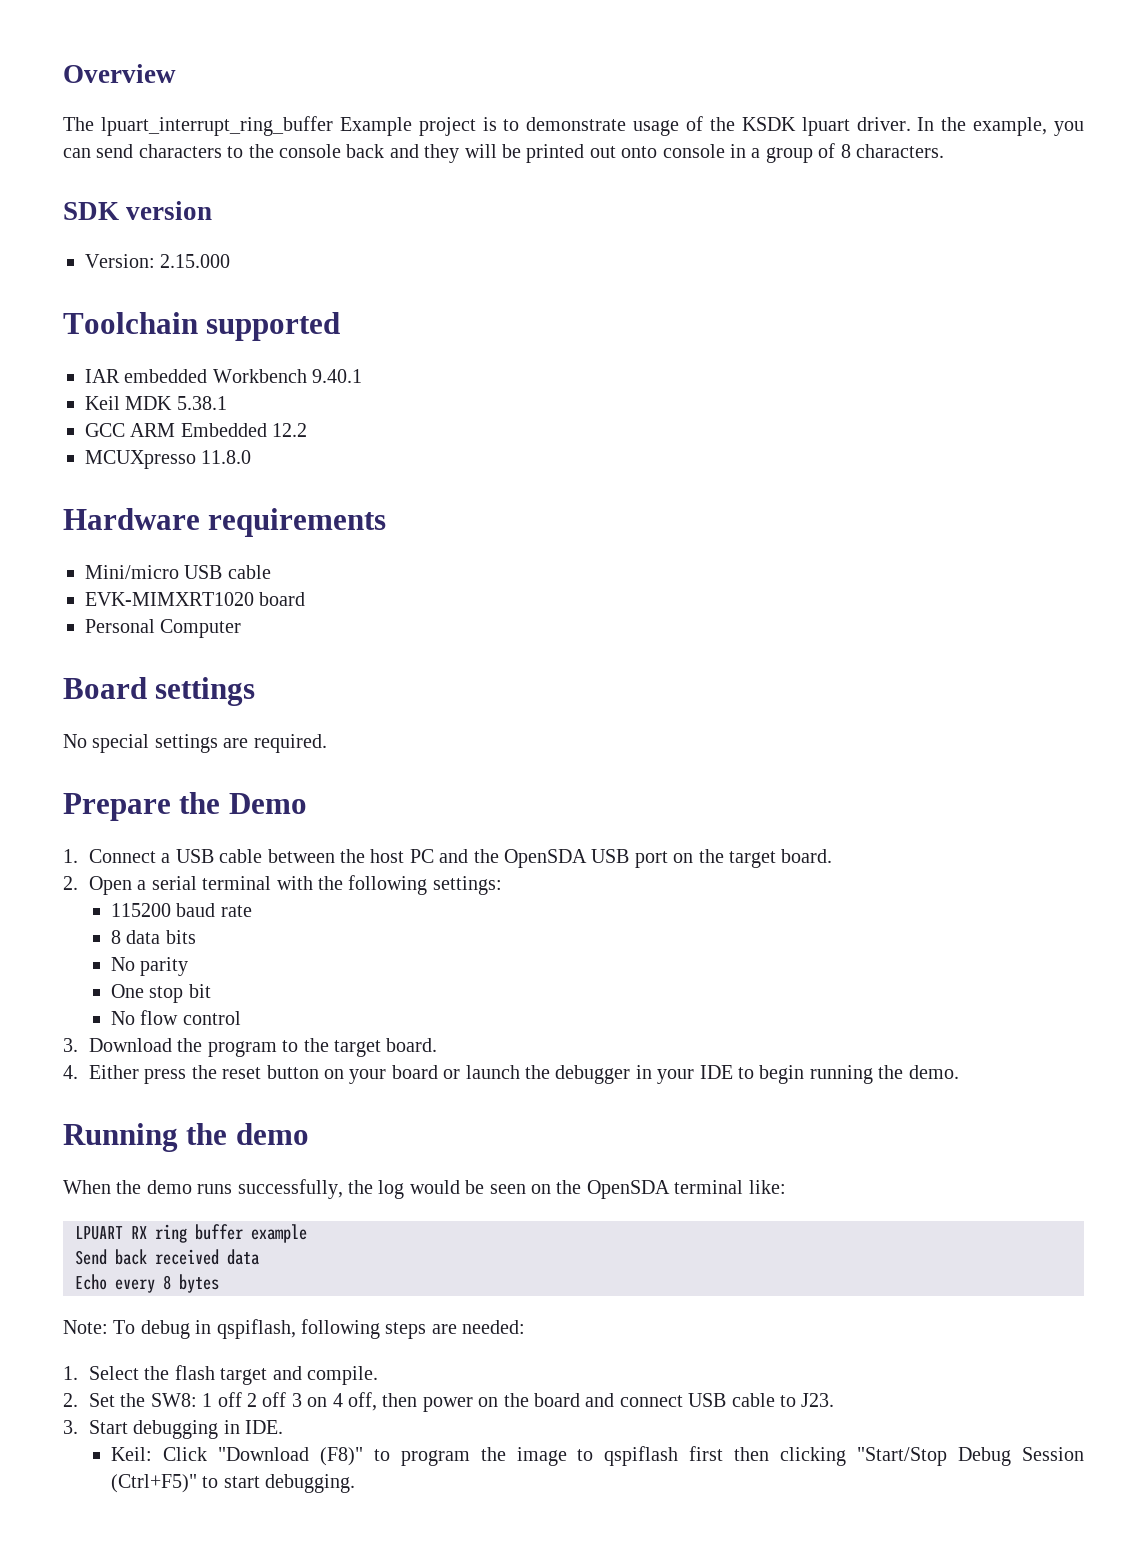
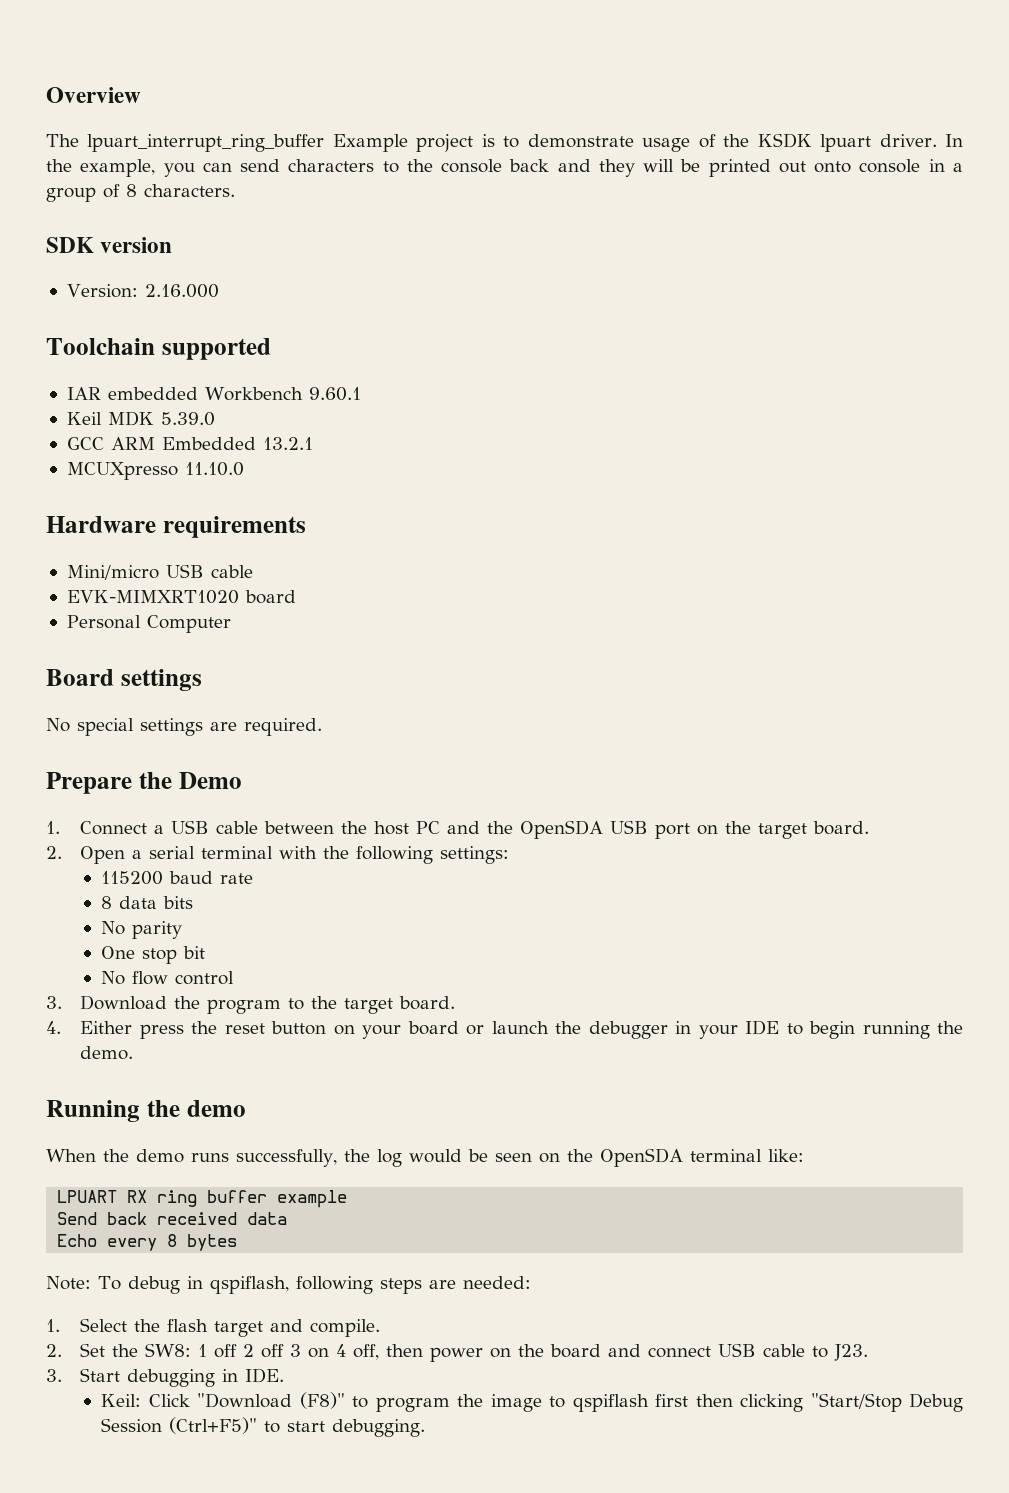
- Version: 2.15.000
+ Version: 2.16.000
- IAR embedded Workbench 9.40.1
+ IAR embedded Workbench 9.60.1
- Keil MDK 5.38.1
+ Keil MDK 5.39.0
- GCC ARM Embedded 12.2
+ GCC ARM Embedded 13.2.1
- MCUXpresso 11.8.0
+ MCUXpresso 11.10.0

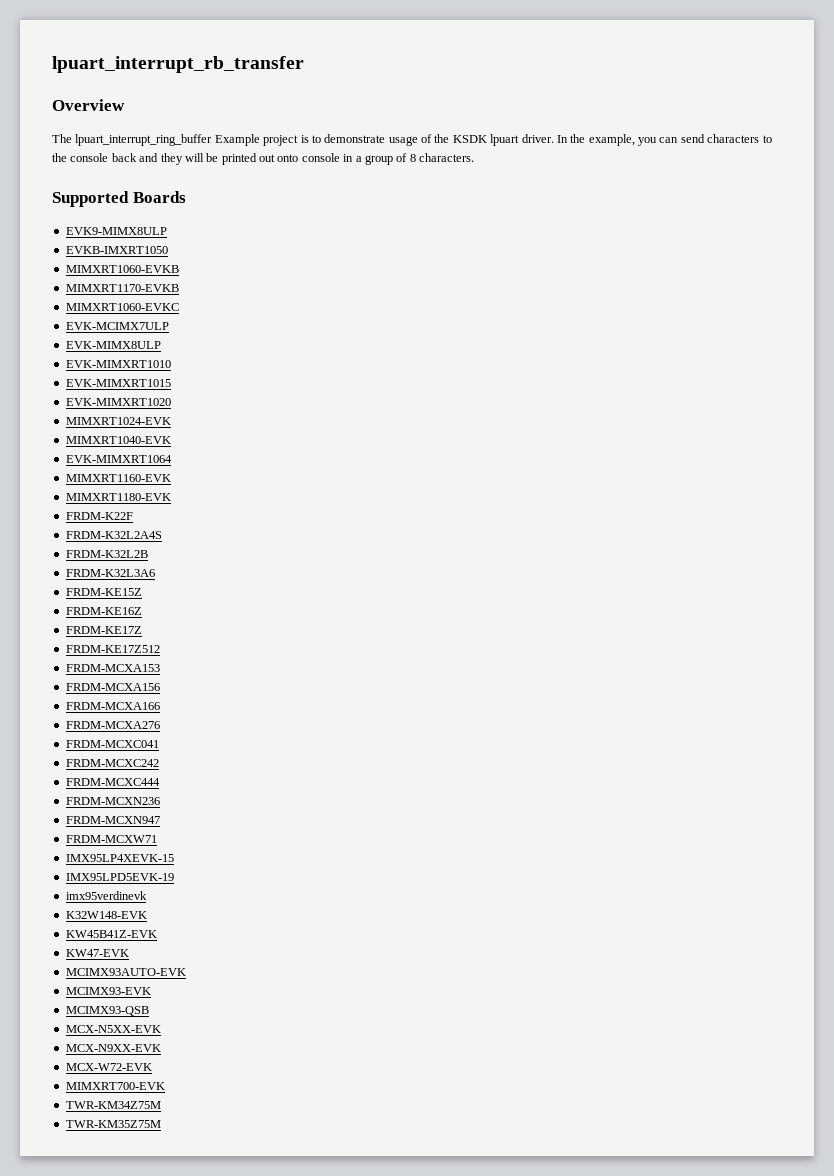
+ lpuart_interrupt_rb_transfer
- SDK version
- Version: 2.16.000
- Toolchain supported
- IAR embedded Workbench 9.60.1
- Keil MDK 5.39.0
- GCC ARM Embedded 13.2.1
- MCUXpresso 11.10.0
- Hardware requirements
- Mini/micro USB cable
- EVK-MIMXRT1020 board
- Personal Computer
- Board settings
- No special settings are required.
- Prepare the Demo
- 1. Connect a USB cable between the host PC and the OpenSDA USB port on the target board.
- 2. Open a serial terminal with the following settings:
- 115200 baud rate
- 8 data bits
- No parity
- One stop bit
- No flow control
- 3. Download the program to the target board.
- 4. Either press the reset button on your board or launch the debugger in your IDE to begin running the demo.
- Running the demo
- When the demo runs successfully, the log would be seen on the OpenSDA terminal like:
- LPUART RX ring buffer example
- Send back received data
- Echo every 8 bytes
- Note: To debug in qspiflash, following steps are needed:
- 1. Select the flash target and compile.
- 2. Set the SW8: 1 off 2 off 3 on 4 off, then power on the board and connect USB cable to J23.
- 3. Start debugging in IDE.
- Keil: Click "Download (F8)" to program the image to qspiflash first then clicking "Start/Stop Debug Session (Ctrl+F5)" to start debugging.
+ Supported Boards
+ EVK9-MIMX8ULP
+ EVKB-IMXRT1050
+ MIMXRT1060-EVKB
+ MIMXRT1170-EVKB
+ MIMXRT1060-EVKC
+ EVK-MCIMX7ULP
+ EVK-MIMX8ULP
+ EVK-MIMXRT1010
+ EVK-MIMXRT1015
+ EVK-MIMXRT1020
+ MIMXRT1024-EVK
+ MIMXRT1040-EVK
+ EVK-MIMXRT1064
+ MIMXRT1160-EVK
+ MIMXRT1180-EVK
+ FRDM-K22F
+ FRDM-K32L2A4S
+ FRDM-K32L2B
+ FRDM-K32L3A6
+ FRDM-KE15Z
+ FRDM-KE16Z
+ FRDM-KE17Z
+ FRDM-KE17Z512
+ FRDM-MCXA153
+ FRDM-MCXA156
+ FRDM-MCXA166
+ FRDM-MCXA276
+ FRDM-MCXC041
+ FRDM-MCXC242
+ FRDM-MCXC444
+ FRDM-MCXN236
+ FRDM-MCXN947
+ FRDM-MCXW71
+ IMX95LP4XEVK-15
+ IMX95LPD5EVK-19
+ imx95verdinevk
+ K32W148-EVK
+ KW45B41Z-EVK
+ KW47-EVK
+ MCIMX93AUTO-EVK
+ MCIMX93-EVK
+ MCIMX93-QSB
+ MCX-N5XX-EVK
+ MCX-N9XX-EVK
+ MCX-W72-EVK
+ MIMXRT700-EVK
+ TWR-KM34Z75M
+ TWR-KM35Z75M

